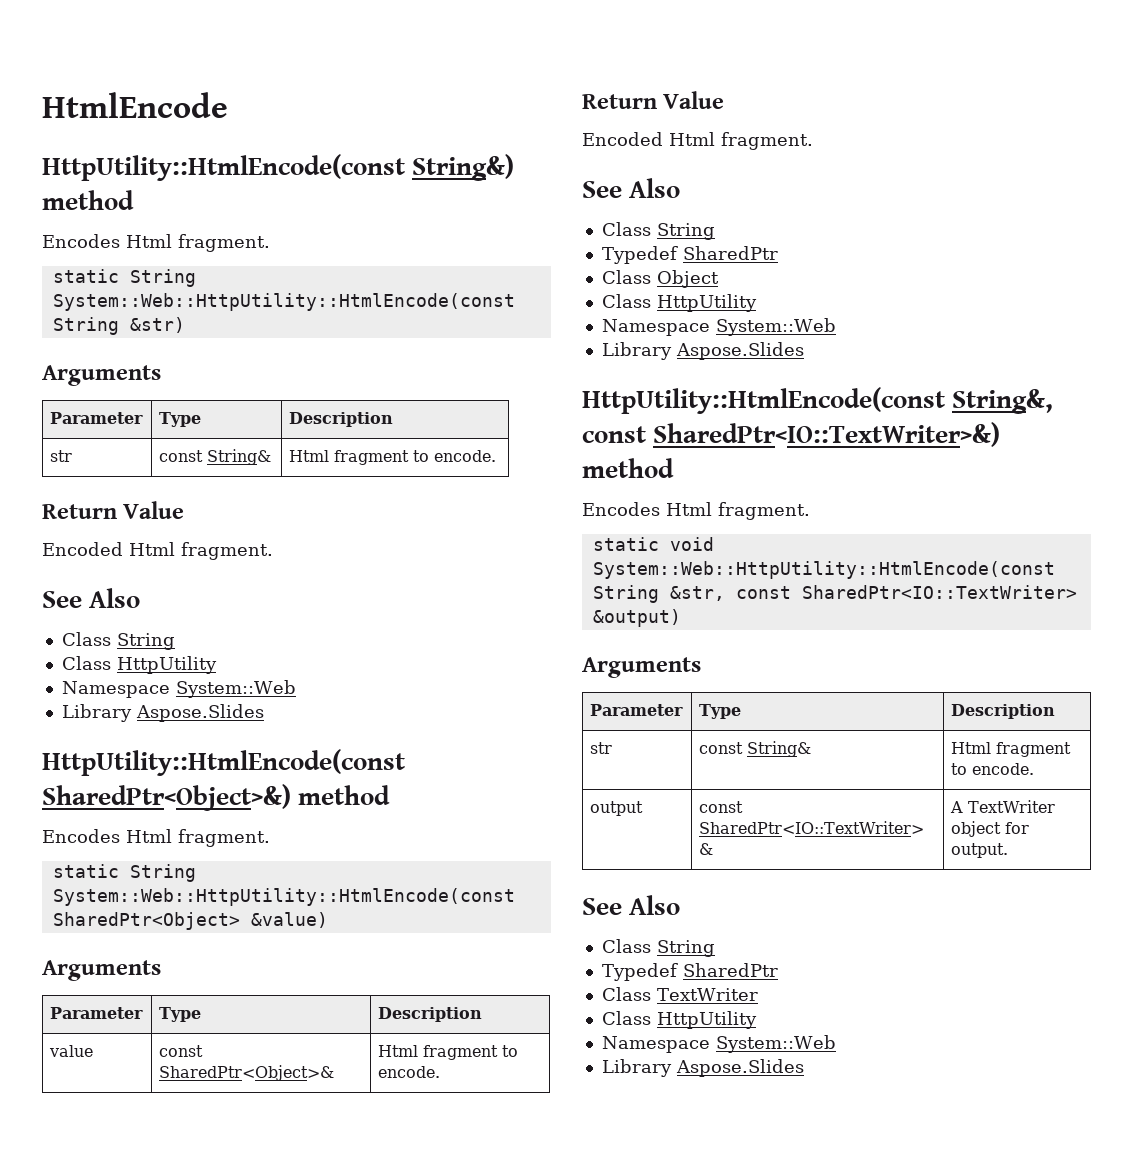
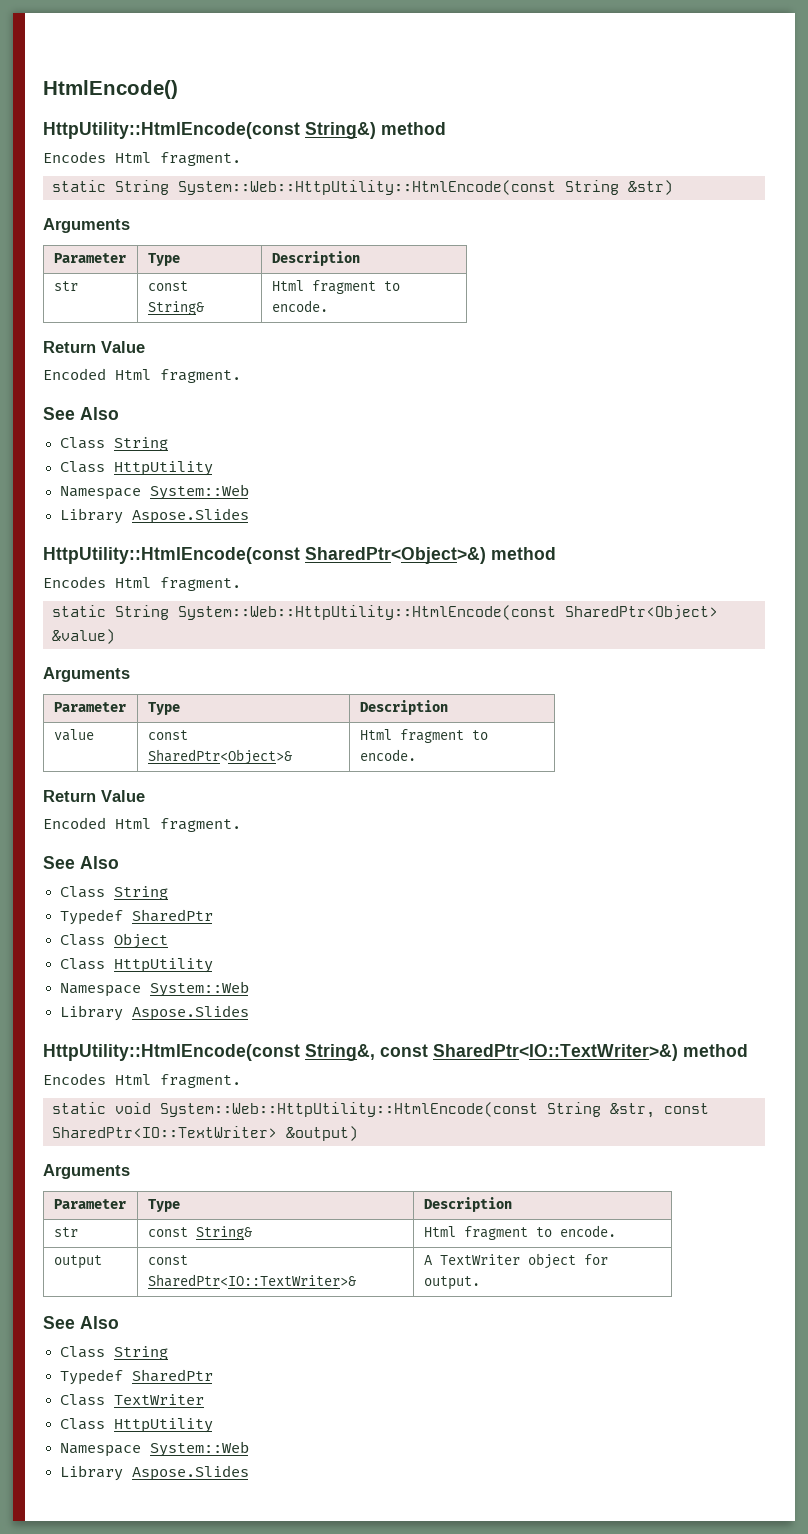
- HtmlEncode
+ HtmlEncode()

